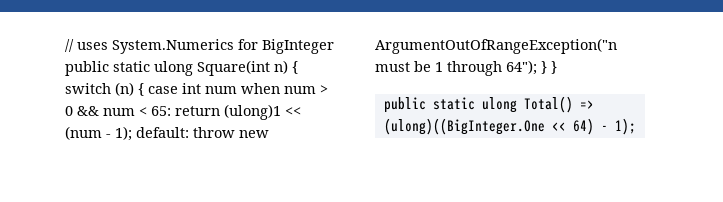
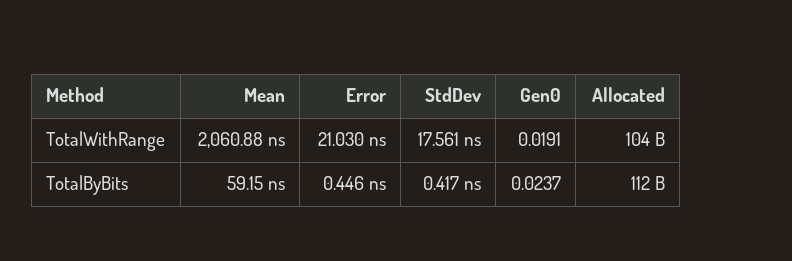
- // uses System.Numerics for BigInteger public static ulong Square(int n) { switch (n) { case int num when num > 0 && num < 65: return (ulong)1 << (num - 1); default: throw new ArgumentOutOfRangeException("n must be 1 through 64"); } }
- public static ulong Total() => (ulong)((BigInteger.One << 64) - 1);
+ Method | Mean | Error | StdDev | Gen0 | Allocated
+ TotalWithRange | 2,060.88 ns | 21.030 ns | 17.561 ns | 0.0191 | 104 B
+ TotalByBits | 59.15 ns | 0.446 ns | 0.417 ns | 0.0237 | 112 B

